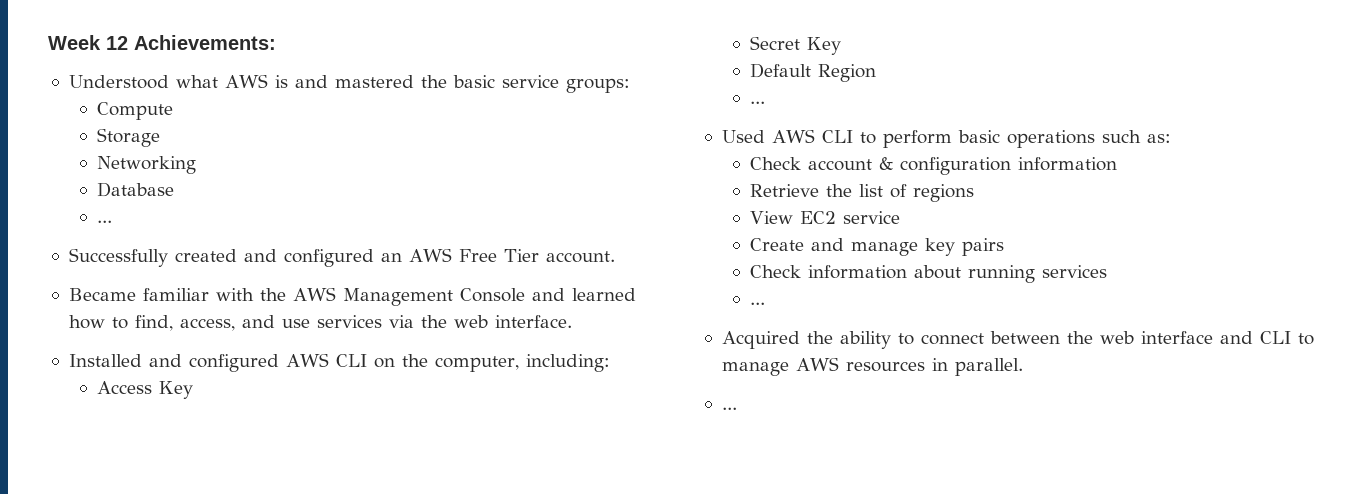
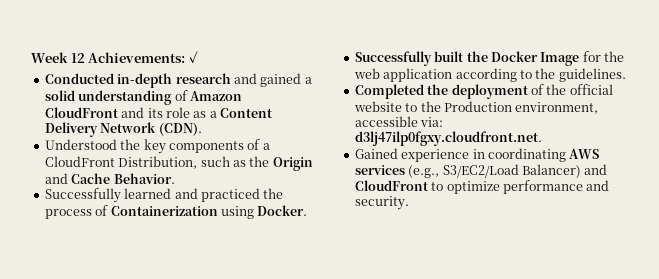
- Week 12 Achievements:
- Understood what AWS is and mastered the basic service groups:
- Compute
- Storage
- Networking
- Database
- ...
- Successfully created and configured an AWS Free Tier account.
- Became familiar with the AWS Management Console and learned how to find, access, and use services via the web interface.
- Installed and configured AWS CLI on the computer, including:
- Access Key
- Secret Key
- Default Region
- ...
- Used AWS CLI to perform basic operations such as:
- Check account & configuration information
- Retrieve the list of regions
- View EC2 service
- Create and manage key pairs
- Check information about running services
- ...
- Acquired the ability to connect between the web interface and CLI to manage AWS resources in parallel.
- ...
+ Week 12 Achievements: ✓
+ Conducted in-depth research and gained a solid understanding of Amazon CloudFront and its role as a Content Delivery Network (CDN).
+ Understood the key components of a CloudFront Distribution, such as the Origin and Cache Behavior.
+ Successfully learned and practiced the process of Containerization using Docker.
+ Successfully built the Docker Image for the web application according to the guidelines.
+ Completed the deployment of the official website to the Production environment, accessible via: d3lj47ilp0fgxy.cloudfront.net.
+ Gained experience in coordinating AWS services (e.g., S3/EC2/Load Balancer) and CloudFront to optimize performance and security.

